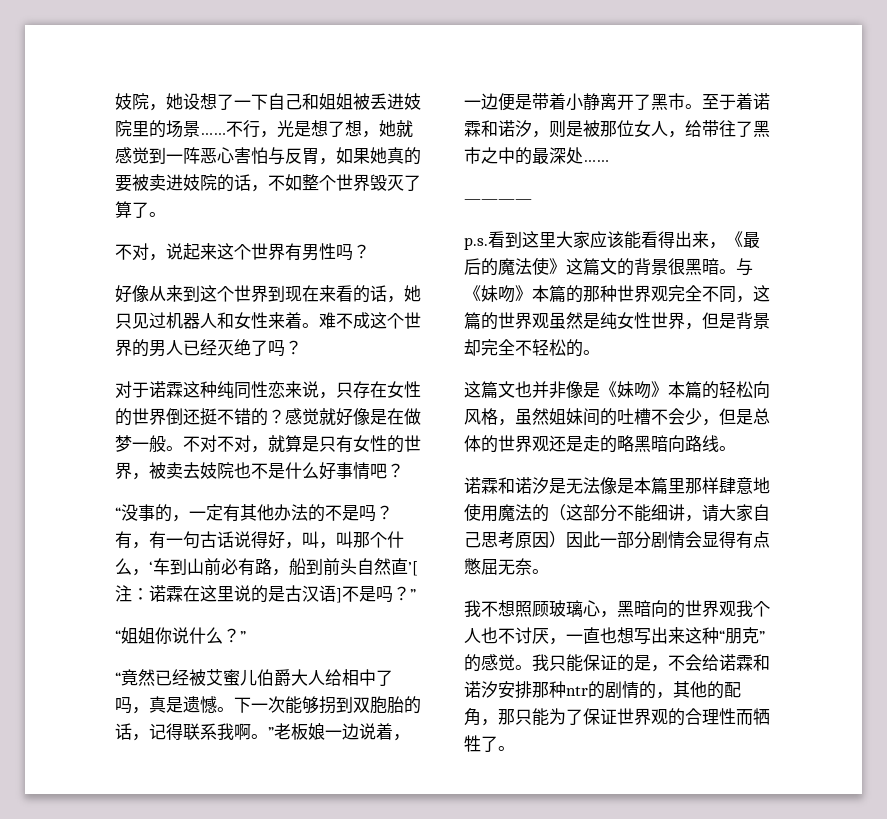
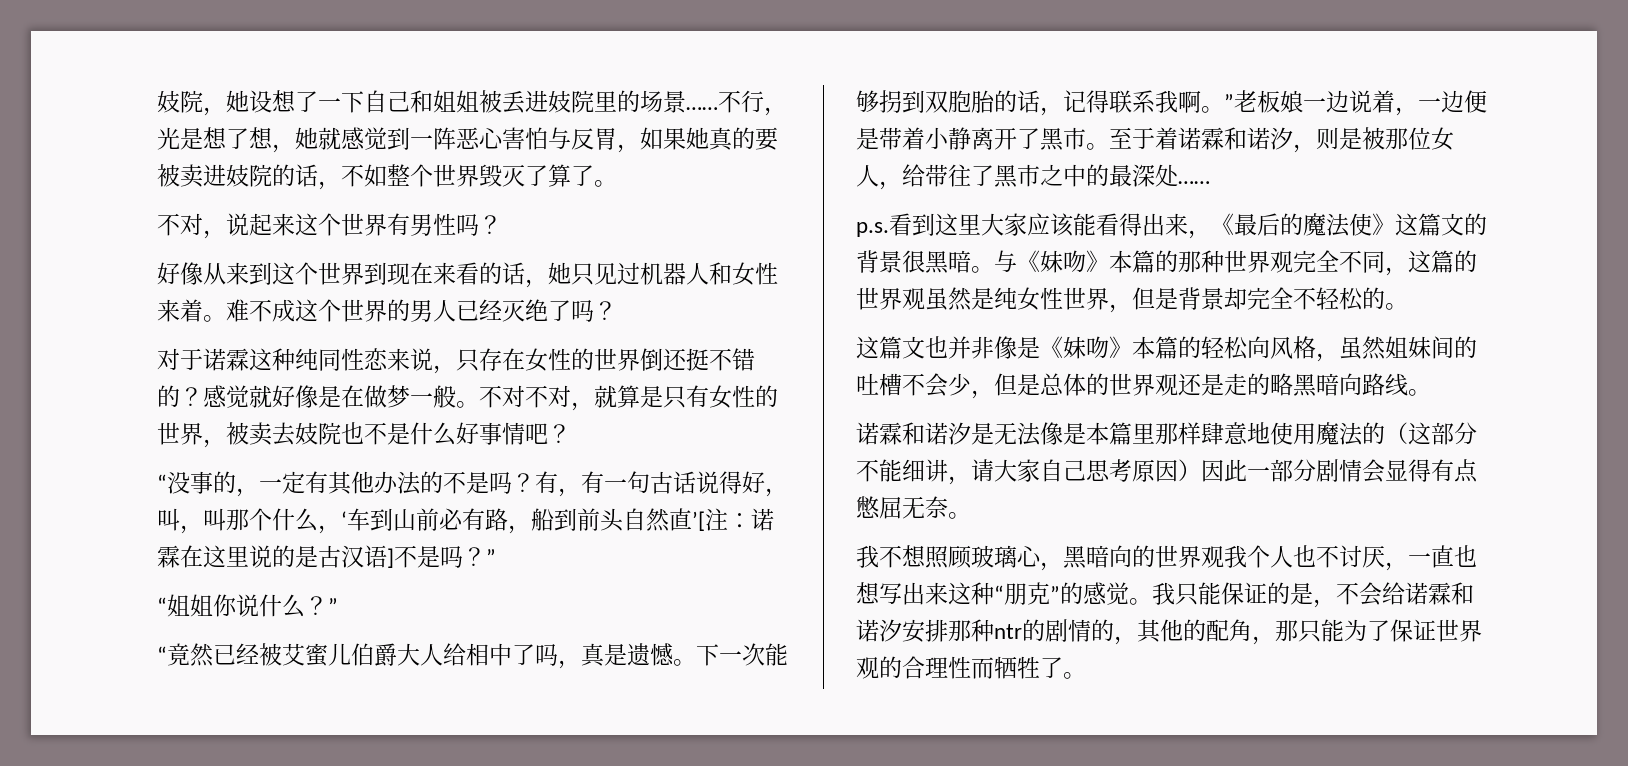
- ————

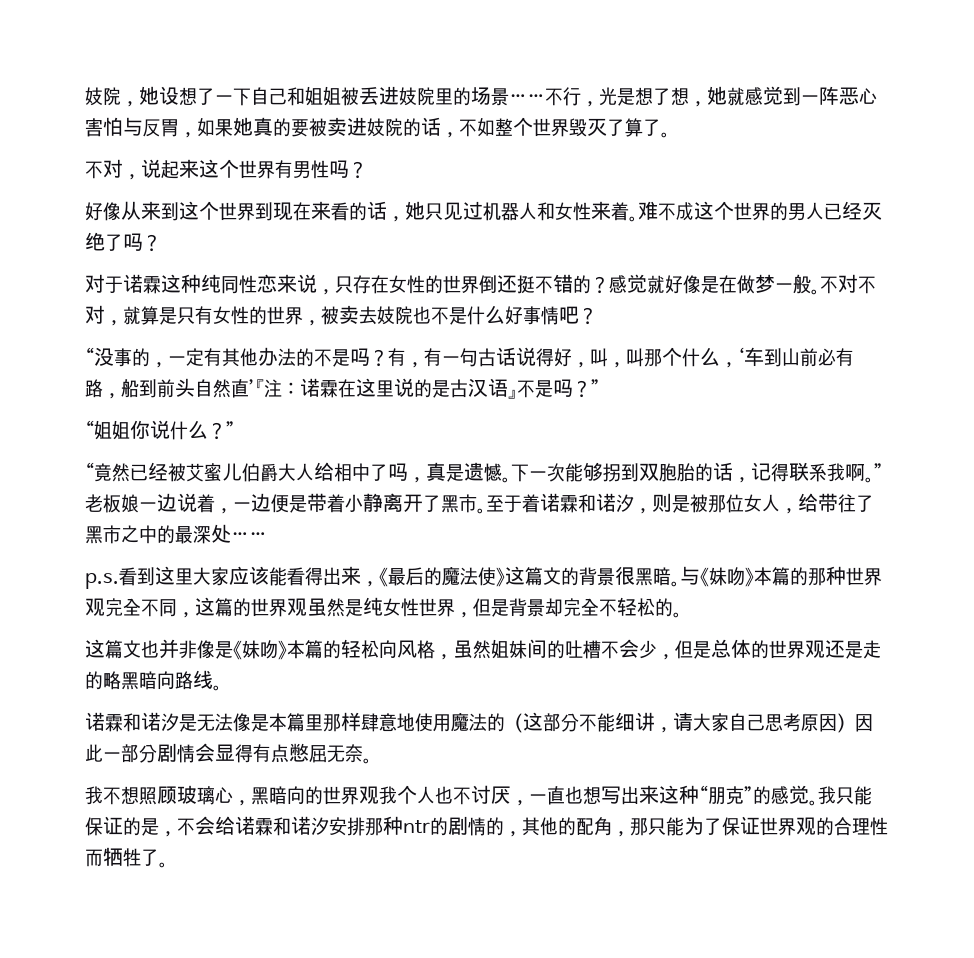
- 有，有一句古话说得好，叫，叫那个什么，‘车到山前必有路，船到前头自然直’[注：诺霖在这里说的是古汉语]不是吗？”
+ 有，有一句古话说得好，叫，叫那个什么，‘车到山前必有路，船到前头自然直’『注：诺霖在这里说的是古汉语』不是吗？”

